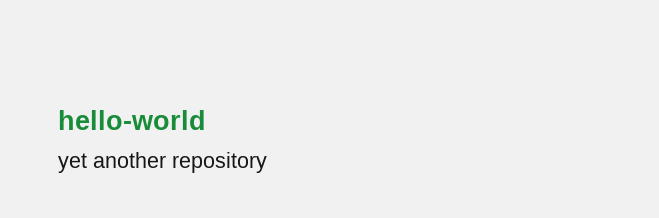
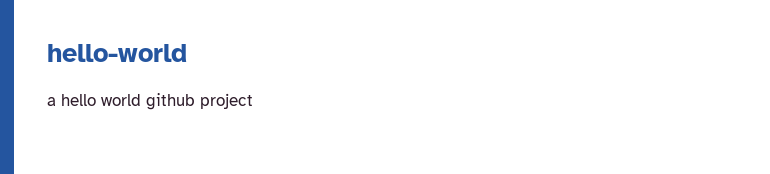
- yet another repository
+ a hello world github project

